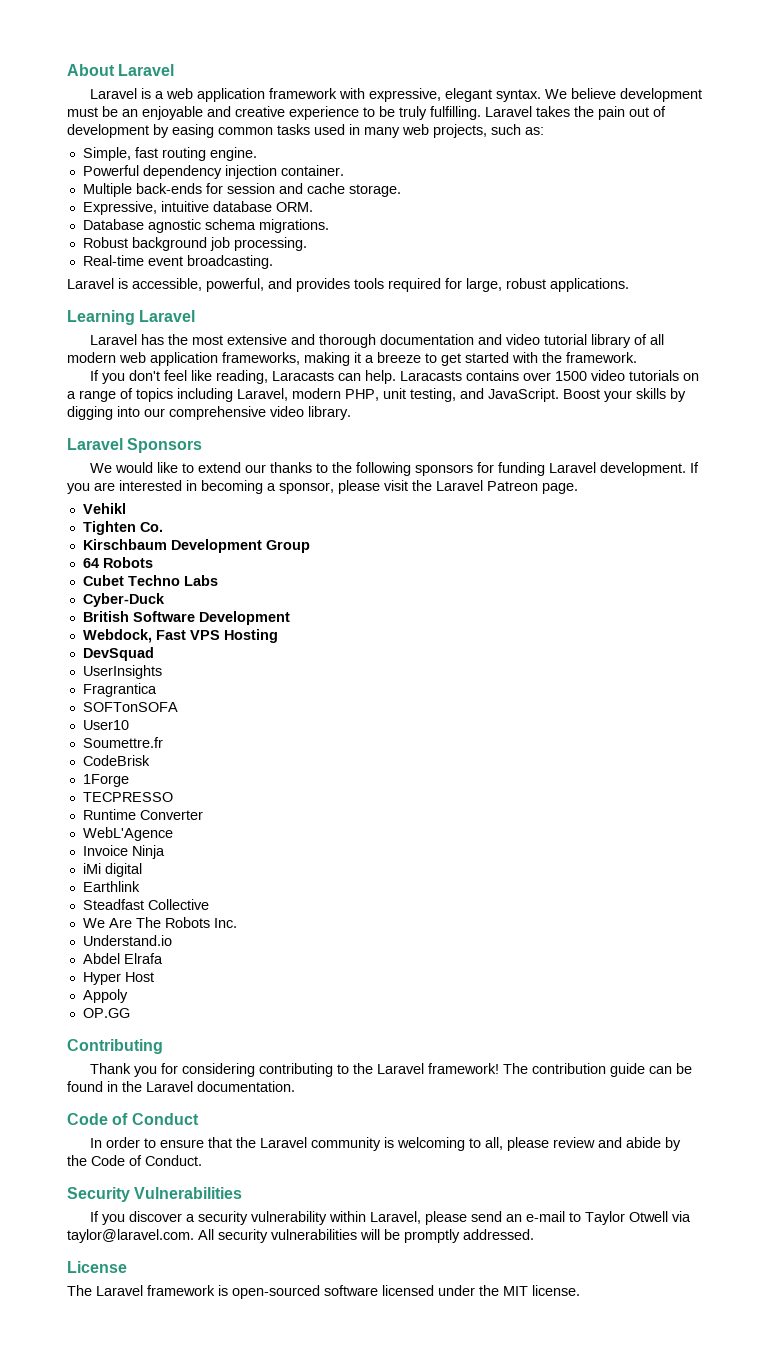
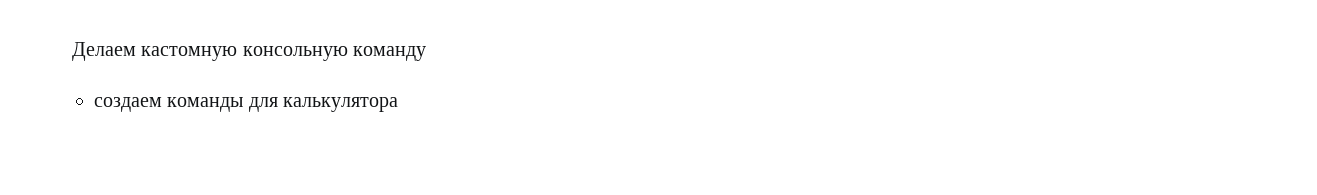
- About Laravel
- Laravel is a web application framework with expressive, elegant syntax. We believe development must be an enjoyable and creative experience to be truly fulfilling. Laravel takes the pain out of development by easing common tasks used in many web projects, such as:
- Simple, fast routing engine.
- Powerful dependency injection container.
- Multiple back-ends for session and cache storage.
- Expressive, intuitive database ORM.
- Database agnostic schema migrations.
- Robust background job processing.
- Real-time event broadcasting.
- Laravel is accessible, powerful, and provides tools required for large, robust applications.
- Learning Laravel
- Laravel has the most extensive and thorough documentation and video tutorial library of all modern web application frameworks, making it a breeze to get started with the framework.
- If you don't feel like reading, Laracasts can help. Laracasts contains over 1500 video tutorials on a range of topics including Laravel, modern PHP, unit testing, and JavaScript. Boost your skills by digging into our comprehensive video library.
- Laravel Sponsors
- We would like to extend our thanks to the following sponsors for funding Laravel development. If you are interested in becoming a sponsor, please visit the Laravel Patreon page.
- Vehikl
- Tighten Co.
- Kirschbaum Development Group
- 64 Robots
- Cubet Techno Labs
- Cyber-Duck
- British Software Development
- Webdock, Fast VPS Hosting
- DevSquad
- UserInsights
- Fragrantica
- SOFTonSOFA
- User10
- Soumettre.fr
- CodeBrisk
- 1Forge
- TECPRESSO
- Runtime Converter
- WebL'Agence
- Invoice Ninja
- iMi digital
- Earthlink
- Steadfast Collective
- We Are The Robots Inc.
- Understand.io
- Abdel Elrafa
- Hyper Host
- Appoly
- OP.GG
- Contributing
- Thank you for considering contributing to the Laravel framework! The contribution guide can be found in the Laravel documentation.
- Code of Conduct
- In order to ensure that the Laravel community is welcoming to all, please review and abide by the Code of Conduct.
- Security Vulnerabilities
- If you discover a security vulnerability within Laravel, please send an e-mail to Taylor Otwell via taylor@laravel.com. All security vulnerabilities will be promptly addressed.
- License
- The Laravel framework is open-sourced software licensed under the MIT license.
+ Делаем кастомную консольную команду
+ создаем команды для калькулятора

